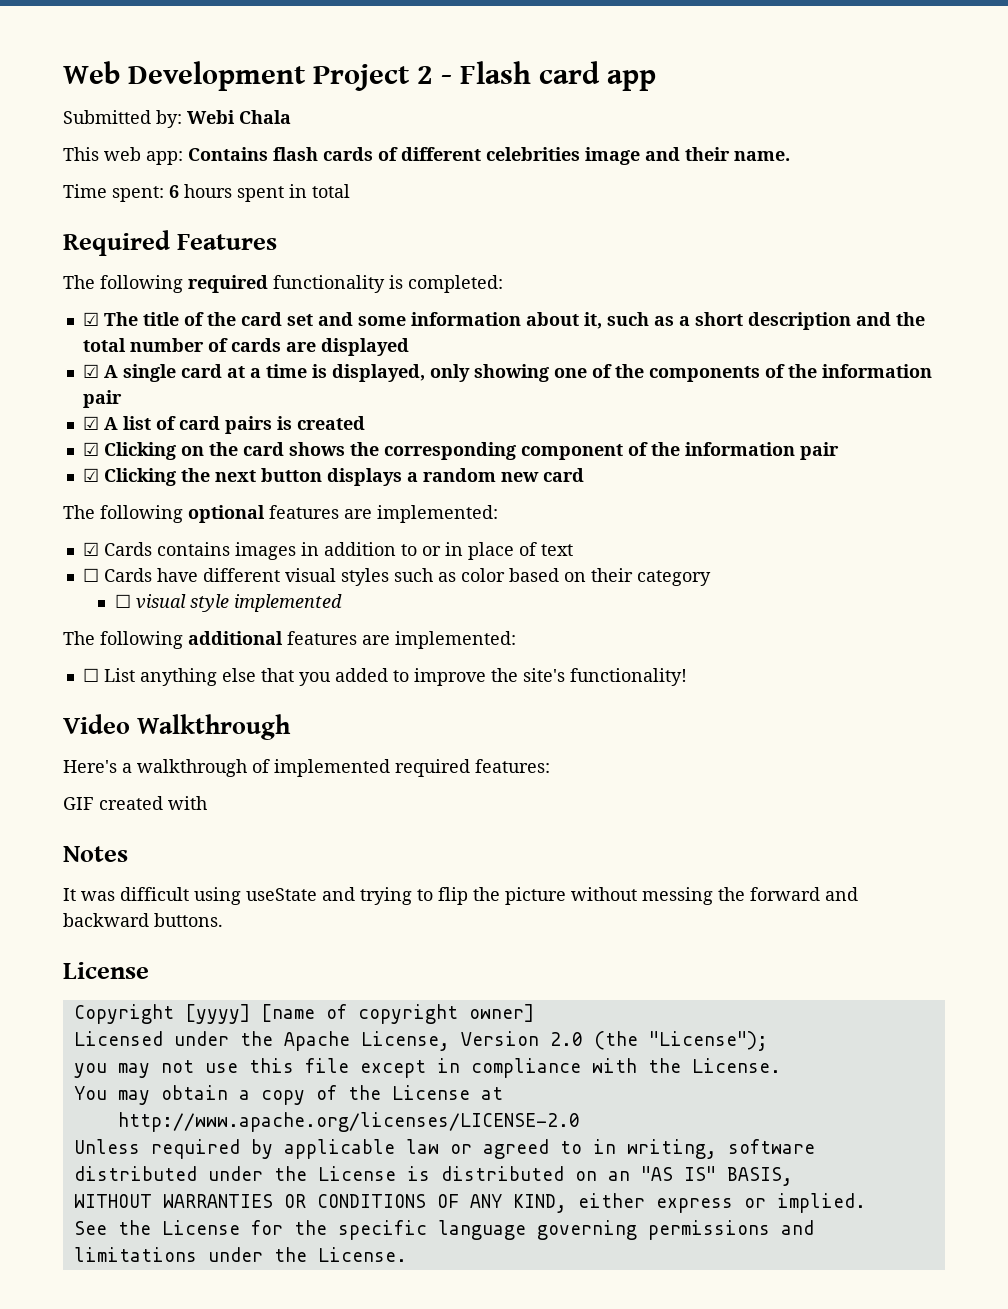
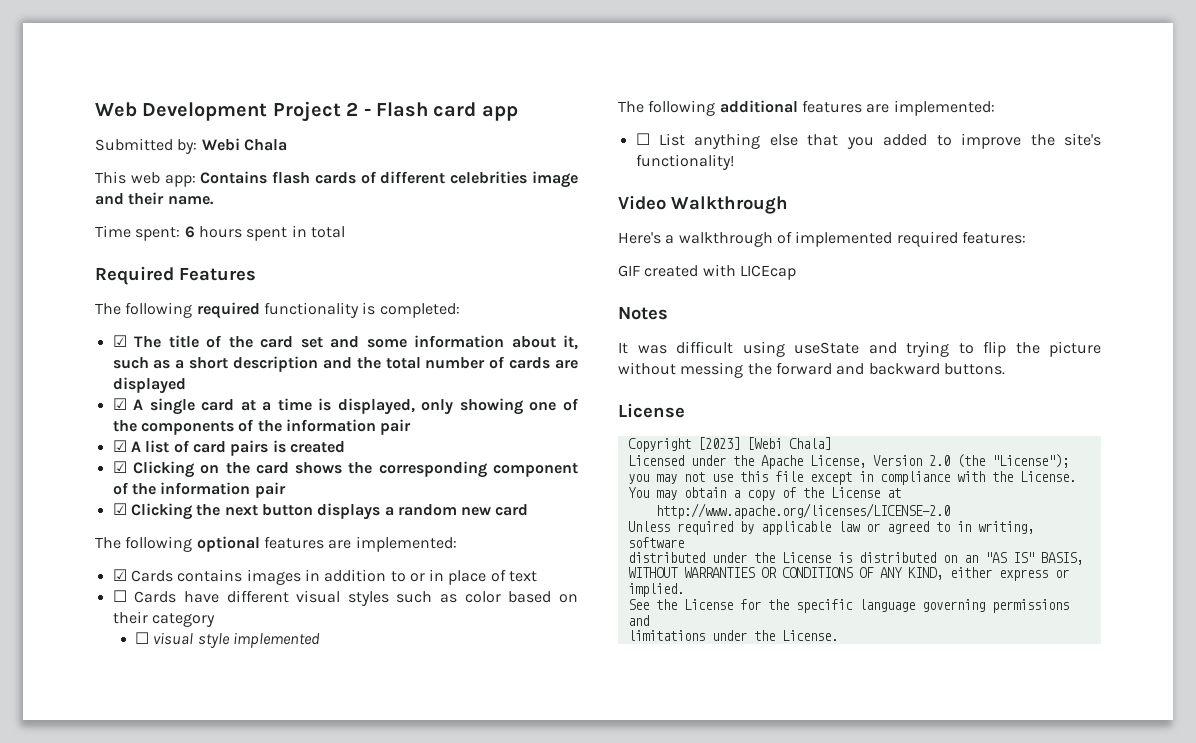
- GIF created with
+ GIF created with LICEcap
- Copyright [yyyy] [name of copyright owner]
+ Copyright [2023] [Webi Chala]

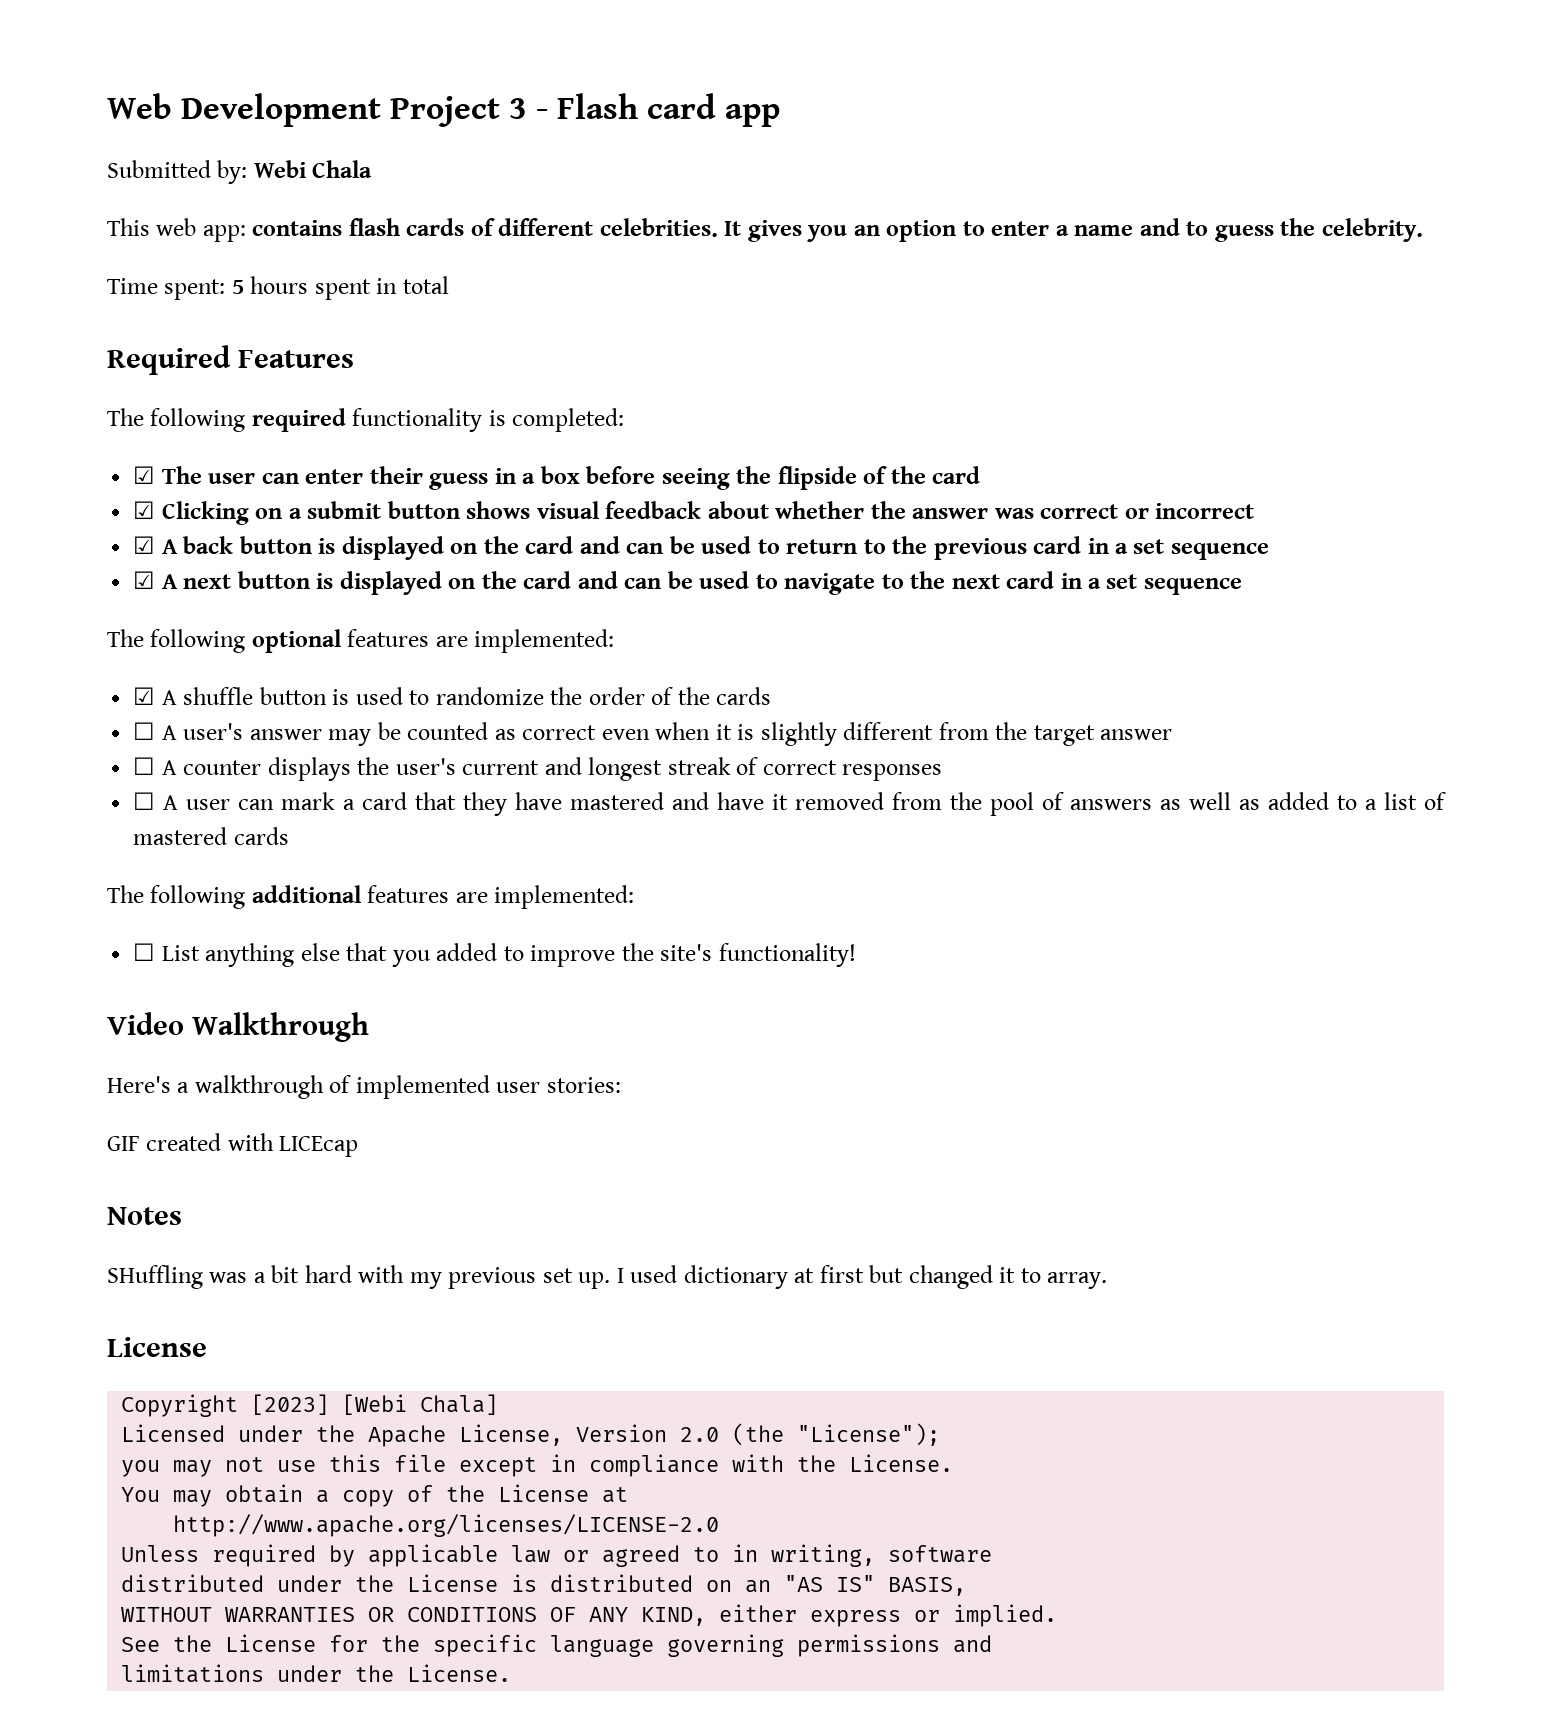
- Web Development Project 2 - Flash card app
+ Web Development Project 3 - Flash card app
- This web app: Contains flash cards of different celebrities image and their name.
+ This web app: contains flash cards of different celebrities. It gives you an option to enter a name and to guess the celebrity.
- Time spent: 6 hours spent in total
+ Time spent: 5 hours spent in total
- ☑ The title of the card set and some information about it, such as a short description and the total number of cards are displayed
- ☑ A single card at a time is displayed, only showing one of the components of the information pair
- ☑ A list of card pairs is created
- ☑ Clicking on the card shows the corresponding component of the information pair
- ☑ Clicking the next button displays a random new card
+ ☑ The user can enter their guess in a box before seeing the flipside of the card
+ ☑ Clicking on a submit button shows visual feedback about whether the answer was correct or incorrect
+ ☑ A back button is displayed on the card and can be used to return to the previous card in a set sequence
+ ☑ A next button is displayed on the card and can be used to navigate to the next card in a set sequence
- ☑ Cards contains images in addition to or in place of text
- ☐ Cards have different visual styles such as color based on their category
- ☐ visual style implemented
+ ☑ A shuffle button is used to randomize the order of the cards
+ ☐ A user's answer may be counted as correct even when it is slightly different from the target answer
+ ☐ A counter displays the user's current and longest streak of correct responses
+ ☐ A user can mark a card that they have mastered and have it removed from the pool of answers as well as added to a list of mastered cards
- Here's a walkthrough of implemented required features:
+ Here's a walkthrough of implemented user stories:
- It was difficult using useState and trying to flip the picture without messing the forward and backward buttons.
+ SHuffling was a bit hard with my previous set up. I used dictionary at first but changed it to array.

